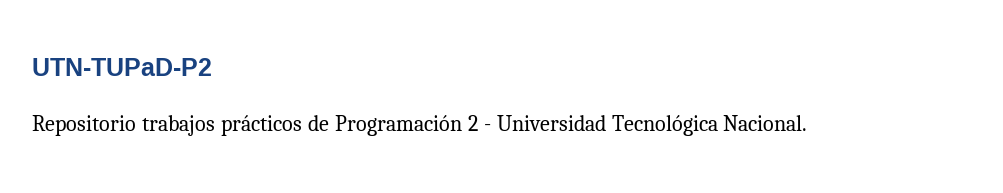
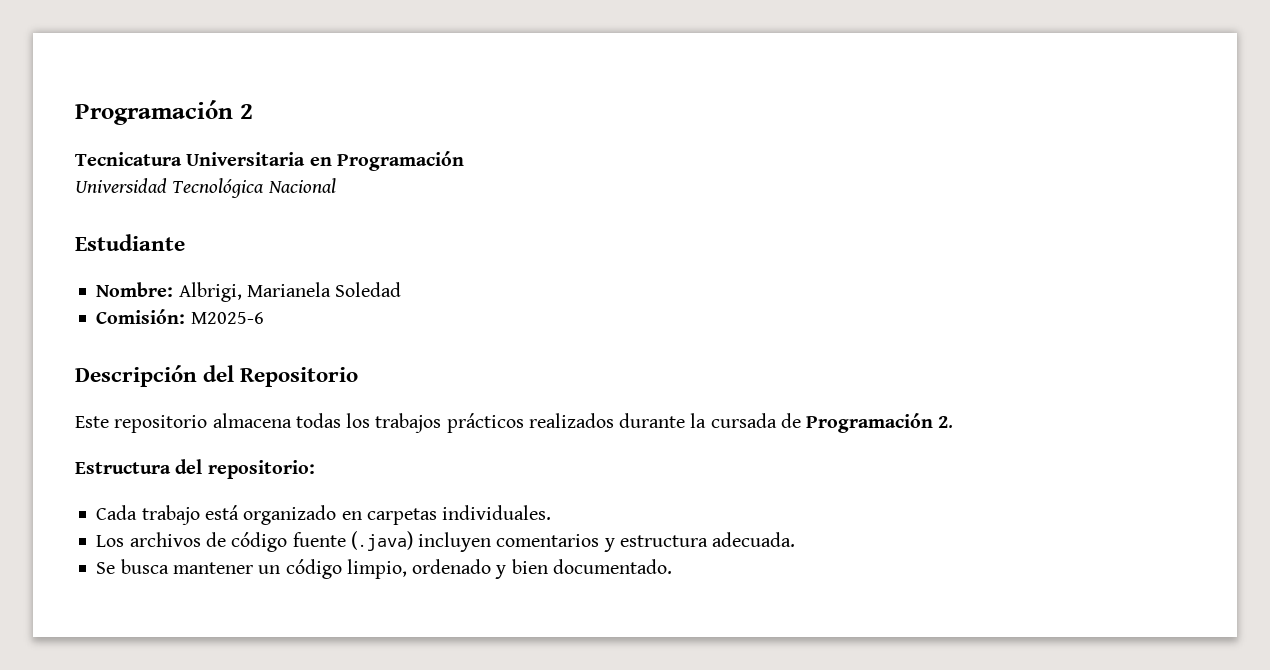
- UTN-TUPaD-P2
- Repositorio trabajos prácticos de Programación 2 - Universidad Tecnológica Nacional.
+ Programación 2
+ Tecnicatura Universitaria en Programación
+ Universidad Tecnológica Nacional
+ Estudiante
+ Nombre: Albrigi, Marianela Soledad
+ Comisión: M2025-6
+ Descripción del Repositorio
+ Este repositorio almacena todas los trabajos prácticos realizados durante la cursada de Programación 2.
+ Estructura del repositorio:
+ Cada trabajo está organizado en carpetas individuales.
+ Los archivos de código fuente (.java) incluyen comentarios y estructura adecuada.
+ Se busca mantener un código limpio, ordenado y bien documentado.

